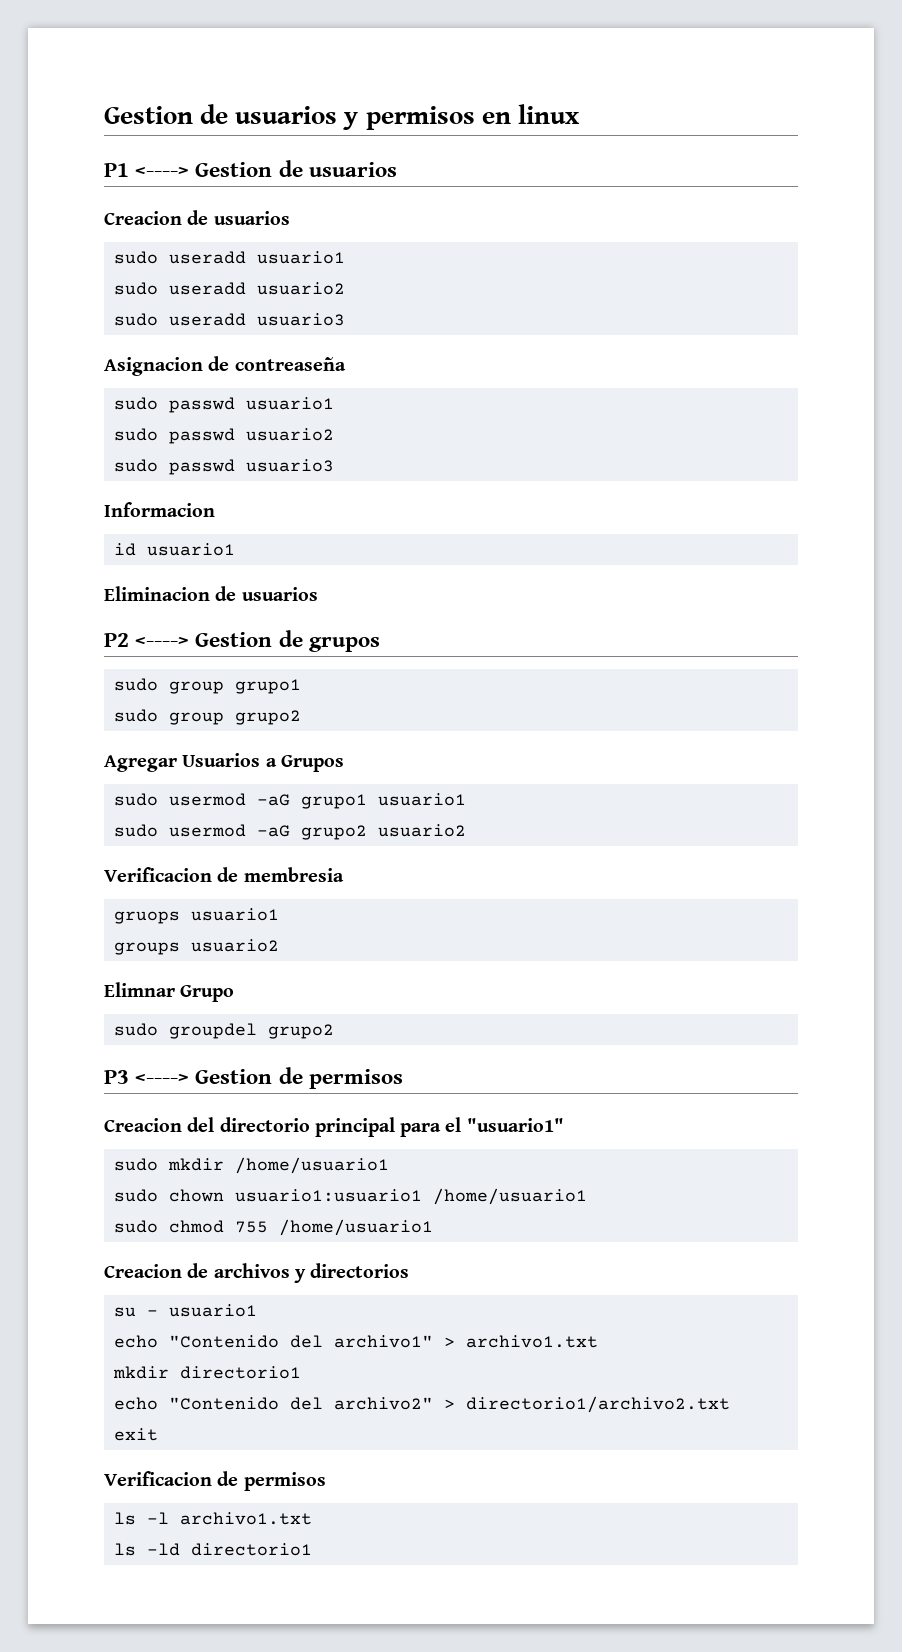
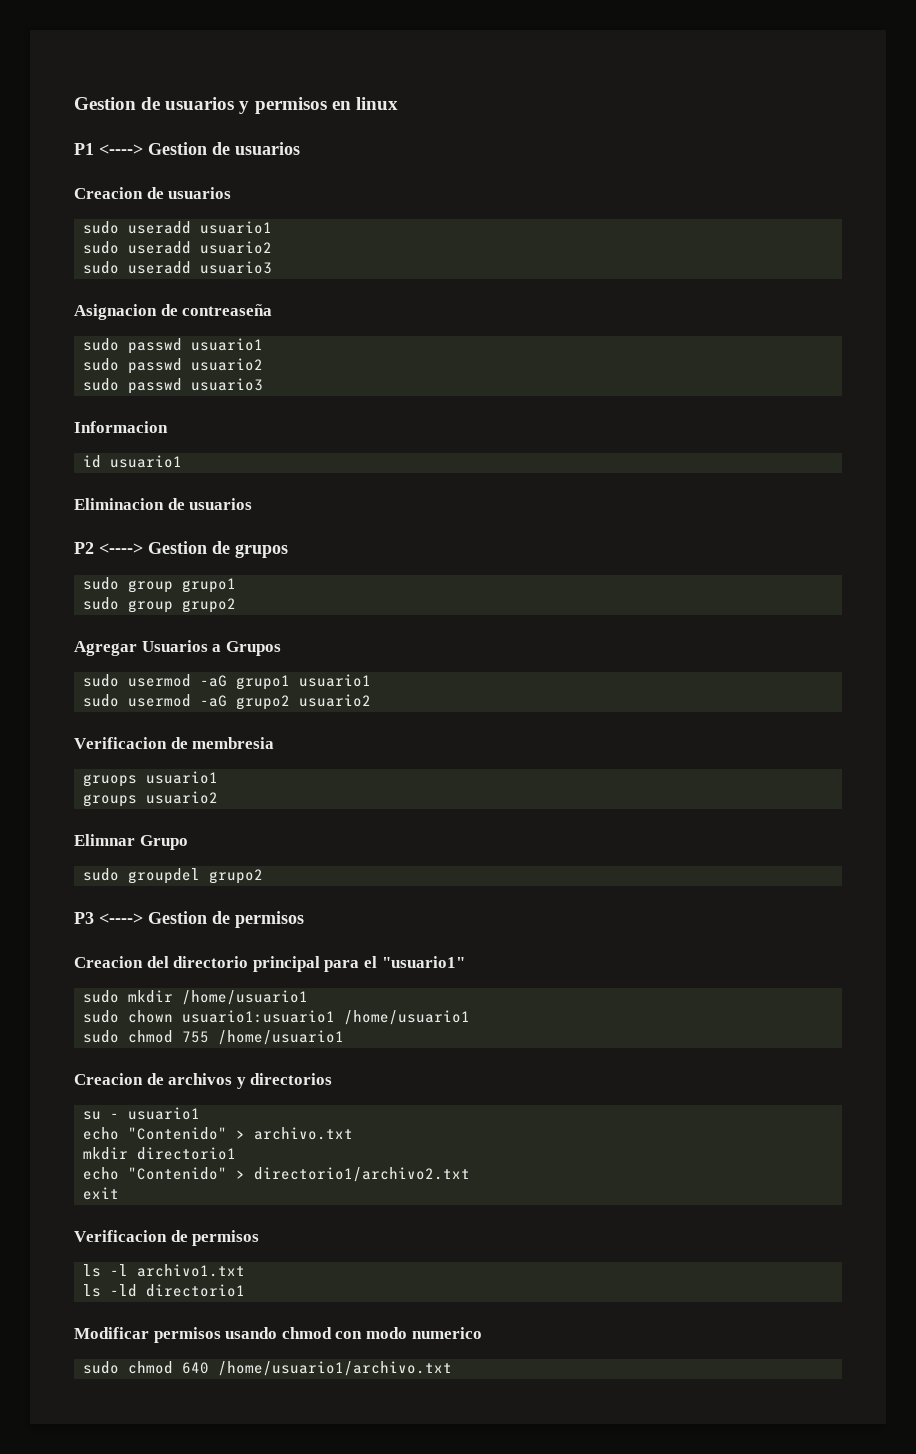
- echo "Contenido del archivo1" > archivo1.txt
+ echo "Contenido" > archivo.txt
- echo "Contenido del archivo2" > directorio1/archivo2.txt
+ echo "Contenido" > directorio1/archivo2.txt
+ Modificar permisos usando chmod con modo numerico
+ sudo chmod 640 /home/usuario1/archivo.txt

